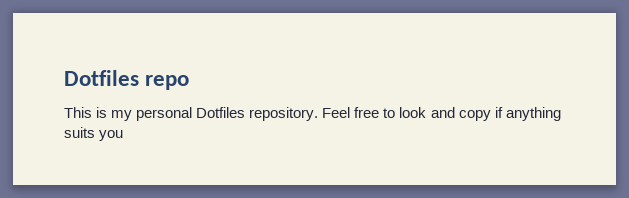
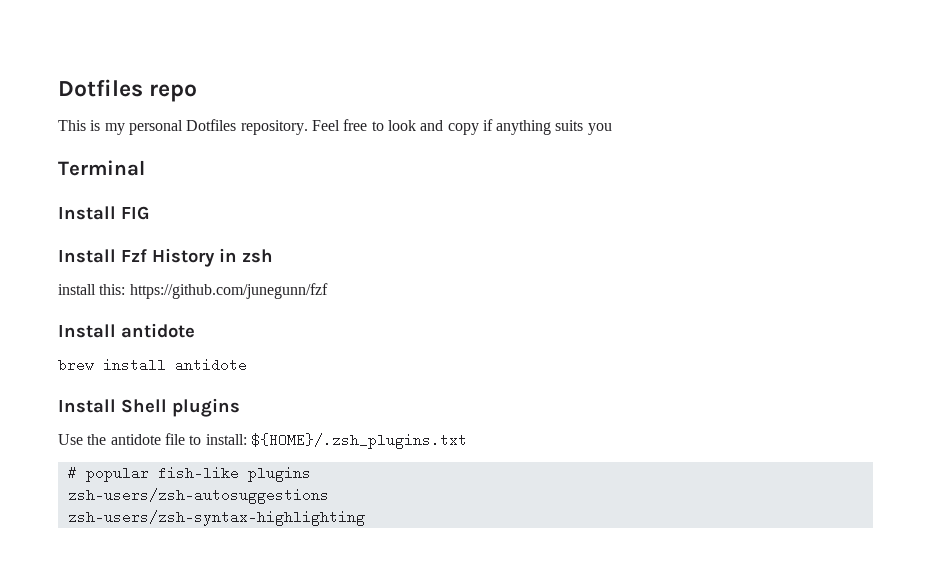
+ Terminal
+ Install FIG
+ Install Fzf History in zsh
+ install this: https://github.com/junegunn/fzf
+ Install antidote
+ brew install antidote
+ Install Shell plugins
+ Use the antidote file to install: ${HOME}/.zsh_plugins.txt
+ # popular fish-like plugins
+ zsh-users/zsh-autosuggestions
+ zsh-users/zsh-syntax-highlighting

